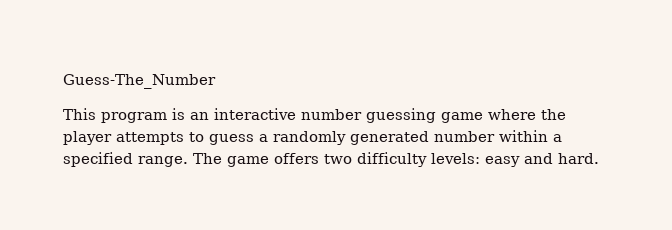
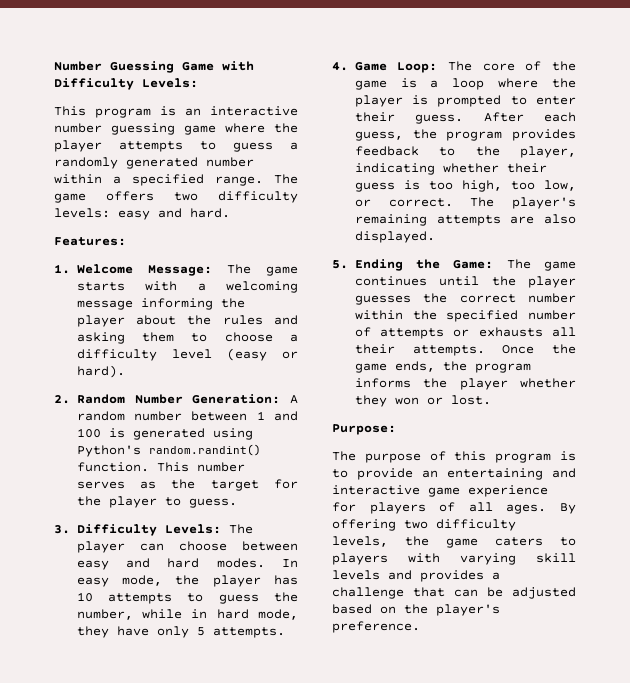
- Guess-The_Number
+ Number Guessing Game with Difficulty Levels:
+ Features:
+ 1. Welcome Message: The game starts with a welcoming message informing the player about the rules and asking them to choose a difficulty level (easy or hard).
+ 2. Random Number Generation: A random number between 1 and 100 is generated using Python's random.randint() function. This number serves as the target for the player to guess.
+ 3. Difficulty Levels: The player can choose between easy and hard modes. In easy mode, the player has 10 attempts to guess the number, while in hard mode, they have only 5 attempts.
+ 4. Game Loop: The core of the game is a loop where the player is prompted to enter their guess. After each guess, the program provides feedback to the player, indicating whether their guess is too high, too low, or correct. The player's remaining attempts are also displayed.
+ 5. Ending the Game: The game continues until the player guesses the correct number within the specified number of attempts or exhausts all their attempts. Once the game ends, the program informs the player whether they won or lost.
+ Purpose:
+ The purpose of this program is to provide an entertaining and interactive game experience for players of all ages. By offering two difficulty levels, the game caters to players with varying skill levels and provides a challenge that can be adjusted based on the player's preference.

